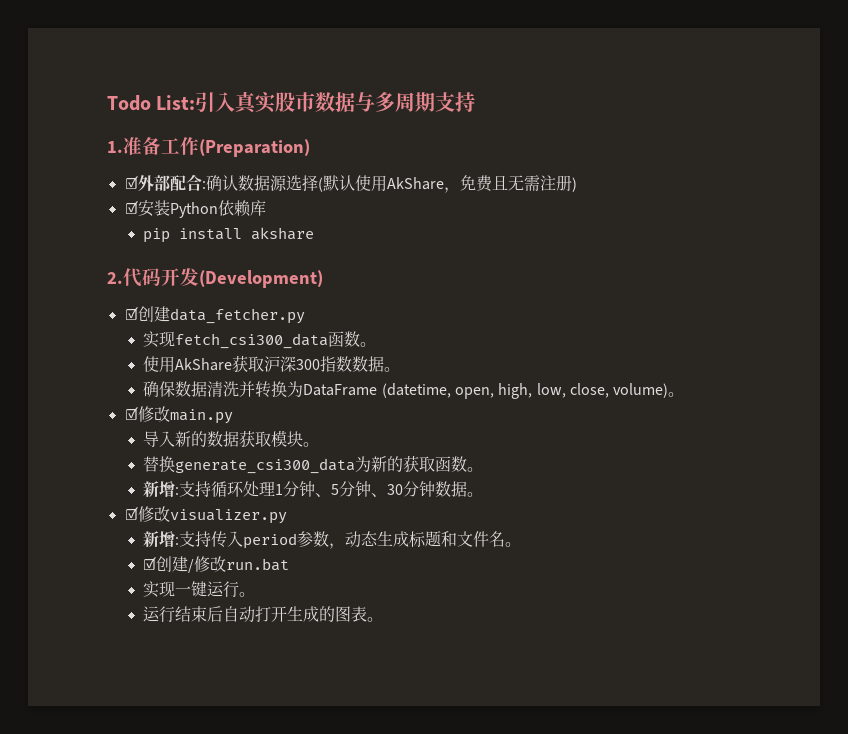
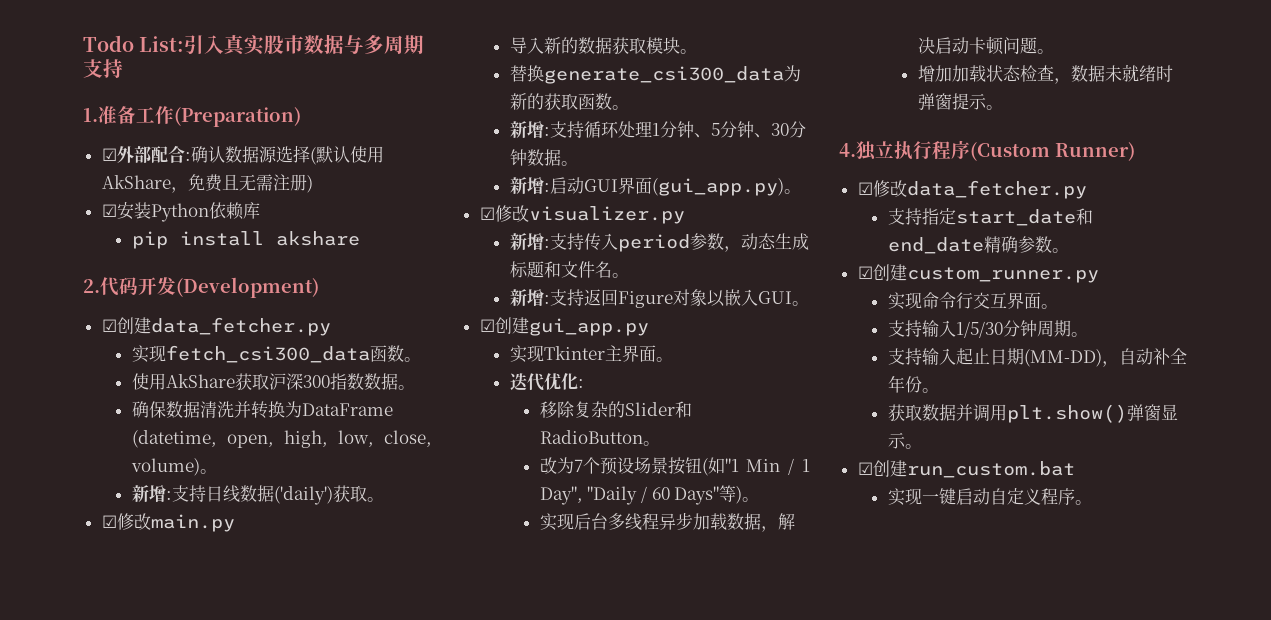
+ 新增:支持日线数据('daily')获取。
+ 新增:启动GUI界面(gui_app.py)。
- ☑创建/修改run.bat
- 实现一键运行。
- 运行结束后自动打开生成的图表。
+ 新增:支持返回Figure对象以嵌入GUI。
+ ☑创建gui_app.py
+ 实现Tkinter主界面。
+ 迭代优化:
+ 移除复杂的Slider和RadioButton。
+ 改为7个预设场景按钮(如"1 Min / 1 Day", "Daily / 60 Days"等)。
+ 实现后台多线程异步加载数据，解决启动卡顿问题。
+ 增加加载状态检查，数据未就绪时弹窗提示。
+ 4.独立执行程序(Custom Runner)
+ ☑修改data_fetcher.py
+ 支持指定start_date和end_date精确参数。
+ ☑创建custom_runner.py
+ 实现命令行交互界面。
+ 支持输入1/5/30分钟周期。
+ 支持输入起止日期(MM-DD)，自动补全年份。
+ 获取数据并调用plt.show()弹窗显示。
+ ☑创建run_custom.bat
+ 实现一键启动自定义程序。

